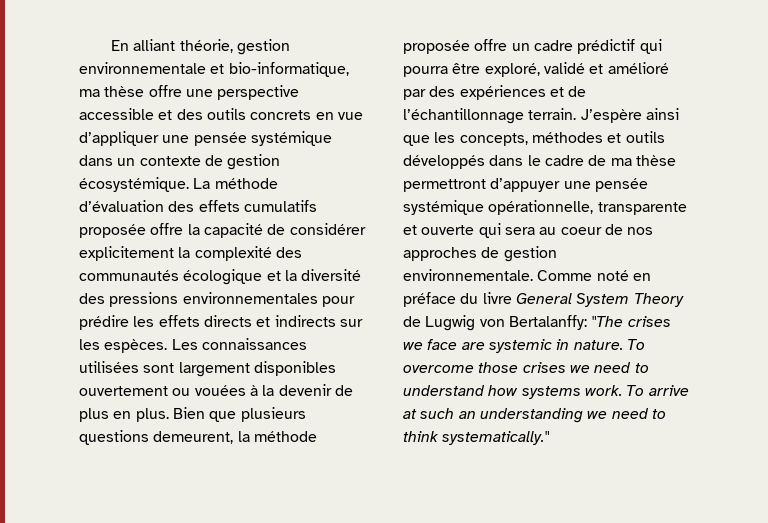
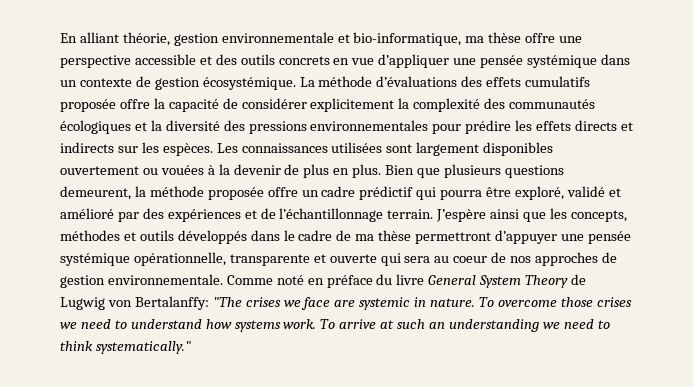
- La méthode d’évaluation des effets cumulatifs proposée offre la capacité de considérer explicitement la complexité des communautés écologique et la diversité des pressions environnementales pour prédire les effets directs et indirects sur les espèces.
+ La méthode d’évaluations des effets cumulatifs proposée offre la capacité de considérer explicitement la complexité des communautés écologiques et la diversité des pressions environnementales pour prédire les effets directs et indirects sur les espèces.

